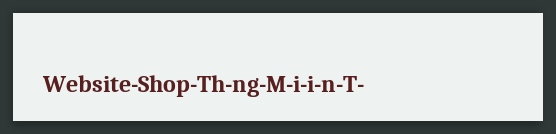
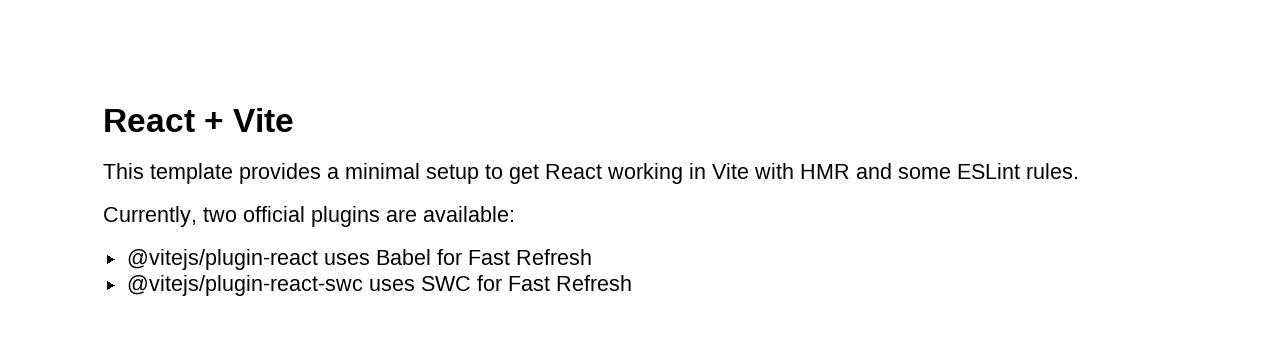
- Website-Shop-Th-ng-M-i-i-n-T-
+ React + Vite
+ This template provides a minimal setup to get React working in Vite with HMR and some ESLint rules.
+ Currently, two official plugins are available:
+ @vitejs/plugin-react uses Babel for Fast Refresh
+ @vitejs/plugin-react-swc uses SWC for Fast Refresh

